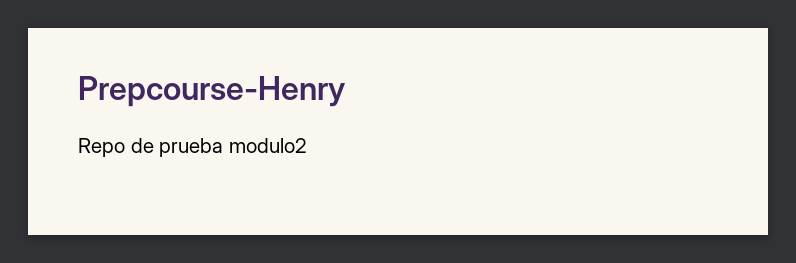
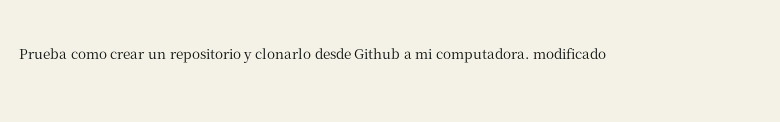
- Prepcourse-Henry
- Repo de prueba modulo2
+ Prueba como crear un repositorio y clonarlo desde Github a mi computadora. modificado

